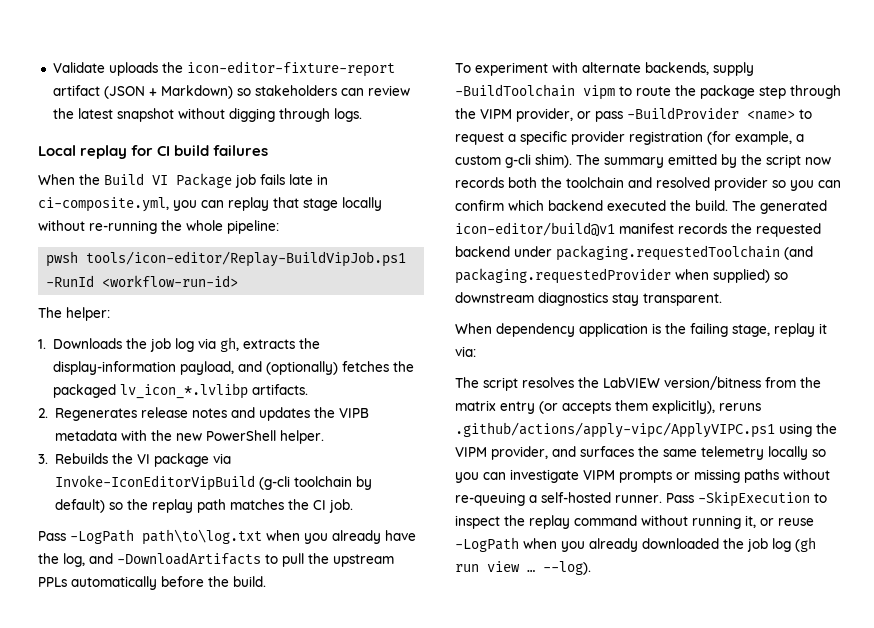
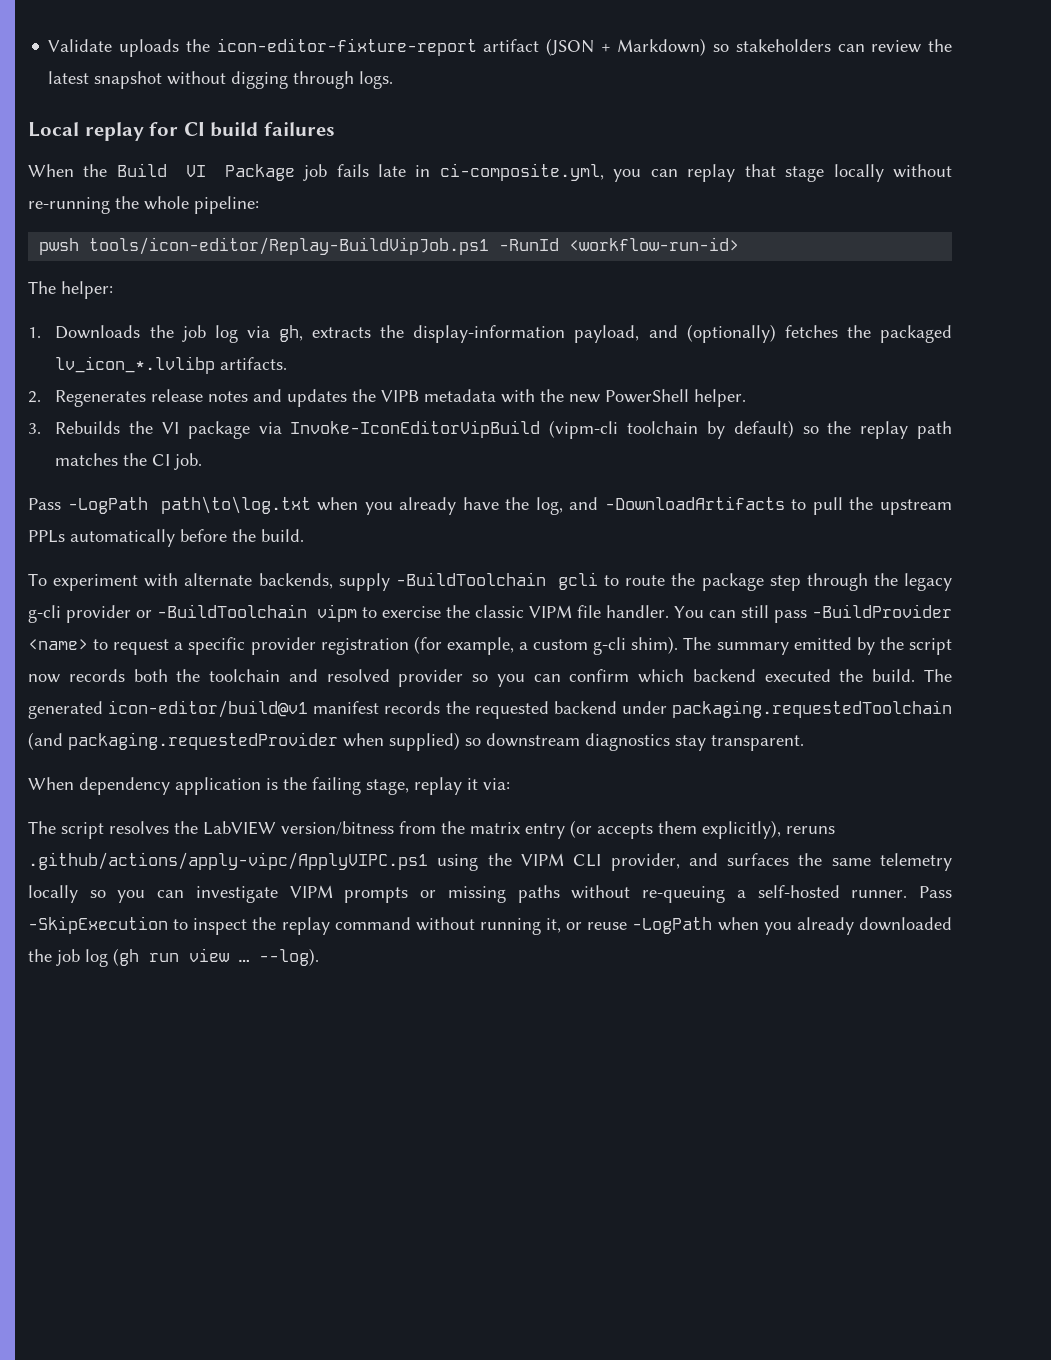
- 3. Rebuilds the VI package via Invoke-IconEditorVipBuild (g-cli toolchain by default) so the replay path matches the CI job.
+ 3. Rebuilds the VI package via Invoke-IconEditorVipBuild (vipm-cli toolchain by default) so the replay path matches the CI job.
- To experiment with alternate backends, supply -BuildToolchain vipm to route the package step through the VIPM provider, or pass -BuildProvider <name> to request a specific provider registration (for example, a custom g-cli shim).
+ To experiment with alternate backends, supply -BuildToolchain gcli to route the package step through the legacy g-cli provider or -BuildToolchain vipm to exercise the classic VIPM file handler. You can still pass -BuildProvider <name> to request a specific provider registration (for example, a custom g-cli shim).
- The script resolves the LabVIEW version/bitness from the matrix entry (or accepts them explicitly), reruns .github/actions/apply-vipc/ApplyVIPC.ps1 using the VIPM provider, and surfaces the same telemetry locally so you can investigate VIPM prompts or missing paths without re-queuing a self-hosted runner.
+ The script resolves the LabVIEW version/bitness from the matrix entry (or accepts them explicitly), reruns .github/actions/apply-vipc/ApplyVIPC.ps1 using the VIPM CLI provider, and surfaces the same telemetry locally so you can investigate VIPM prompts or missing paths without re-queuing a self-hosted runner.

